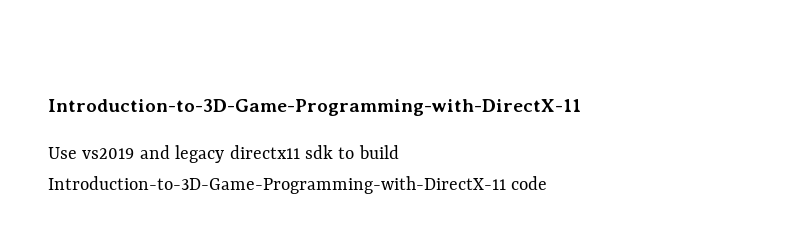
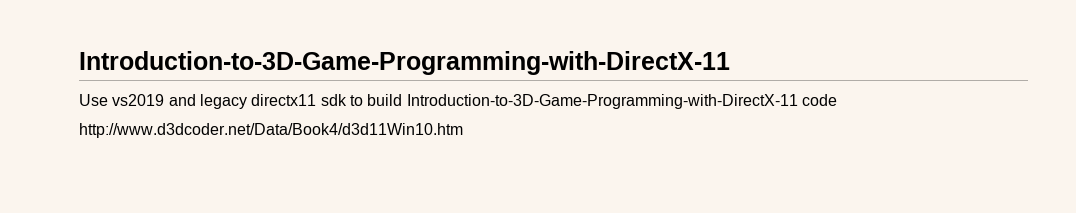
+ http://www.d3dcoder.net/Data/Book4/d3d11Win10.htm

